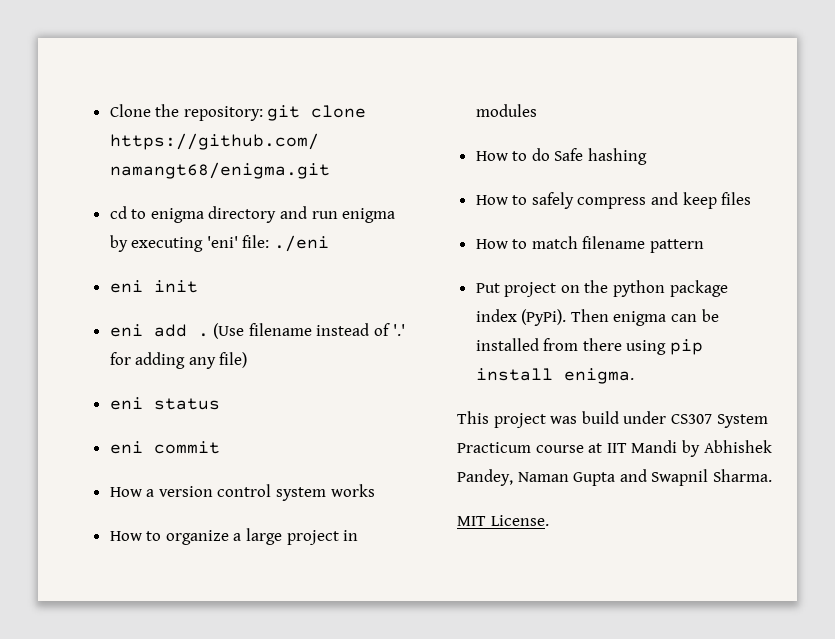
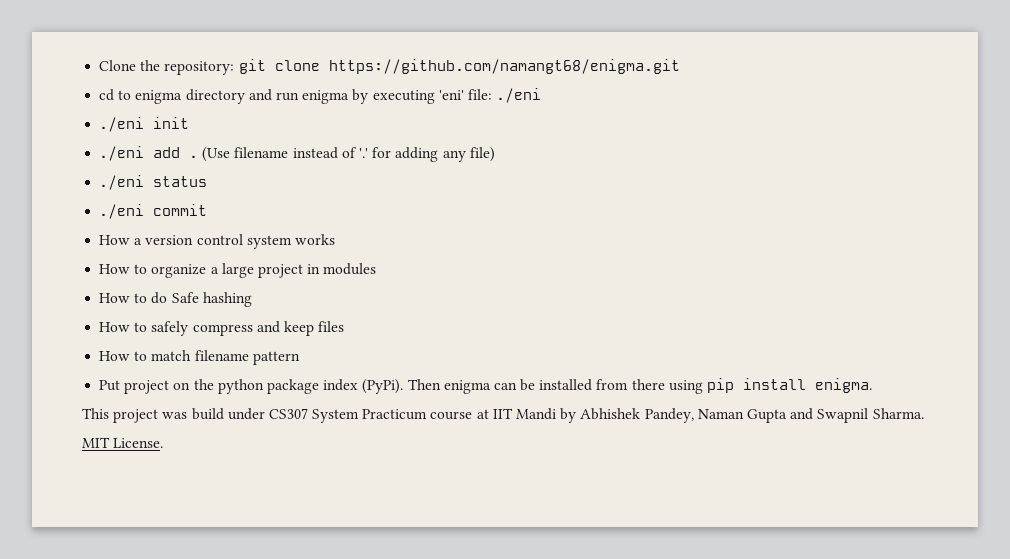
- eni init
+ ./eni init
- eni add .
+ ./eni add .
- eni status
+ ./eni status
- eni commit
+ ./eni commit

